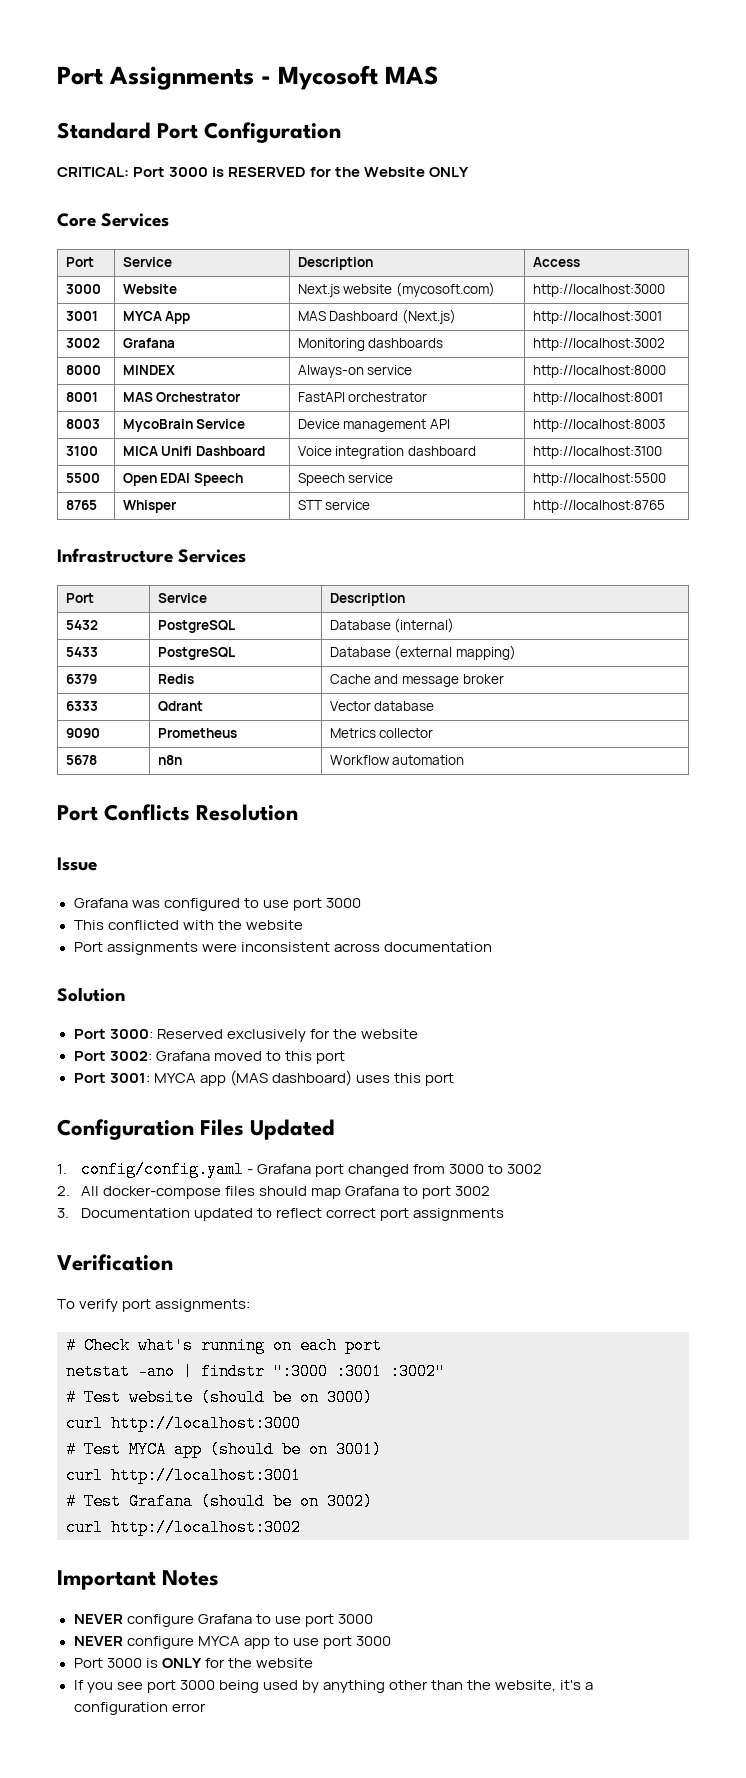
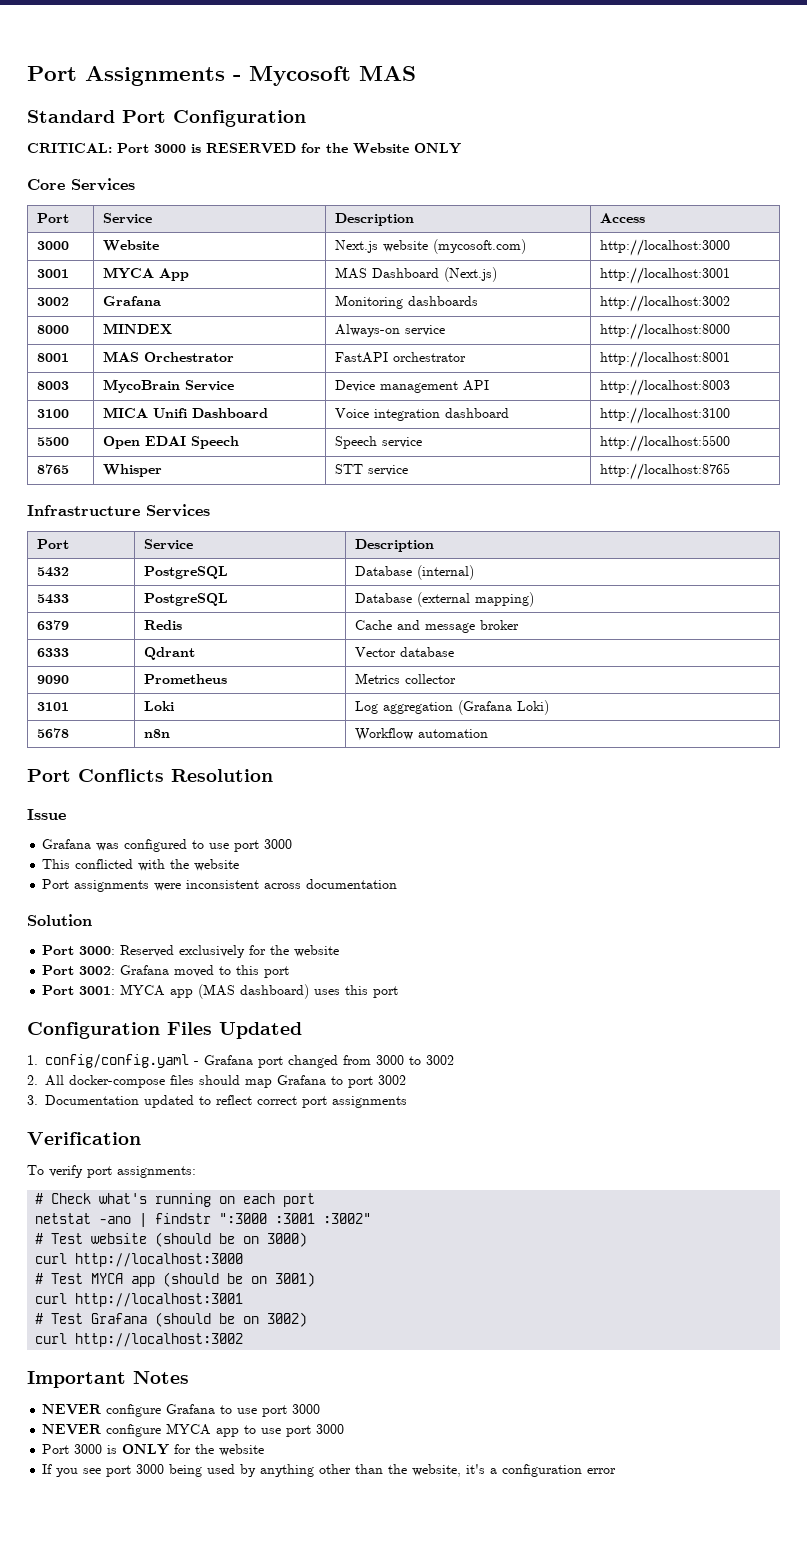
+ 3101 | Loki | Log aggregation (Grafana Loki)

